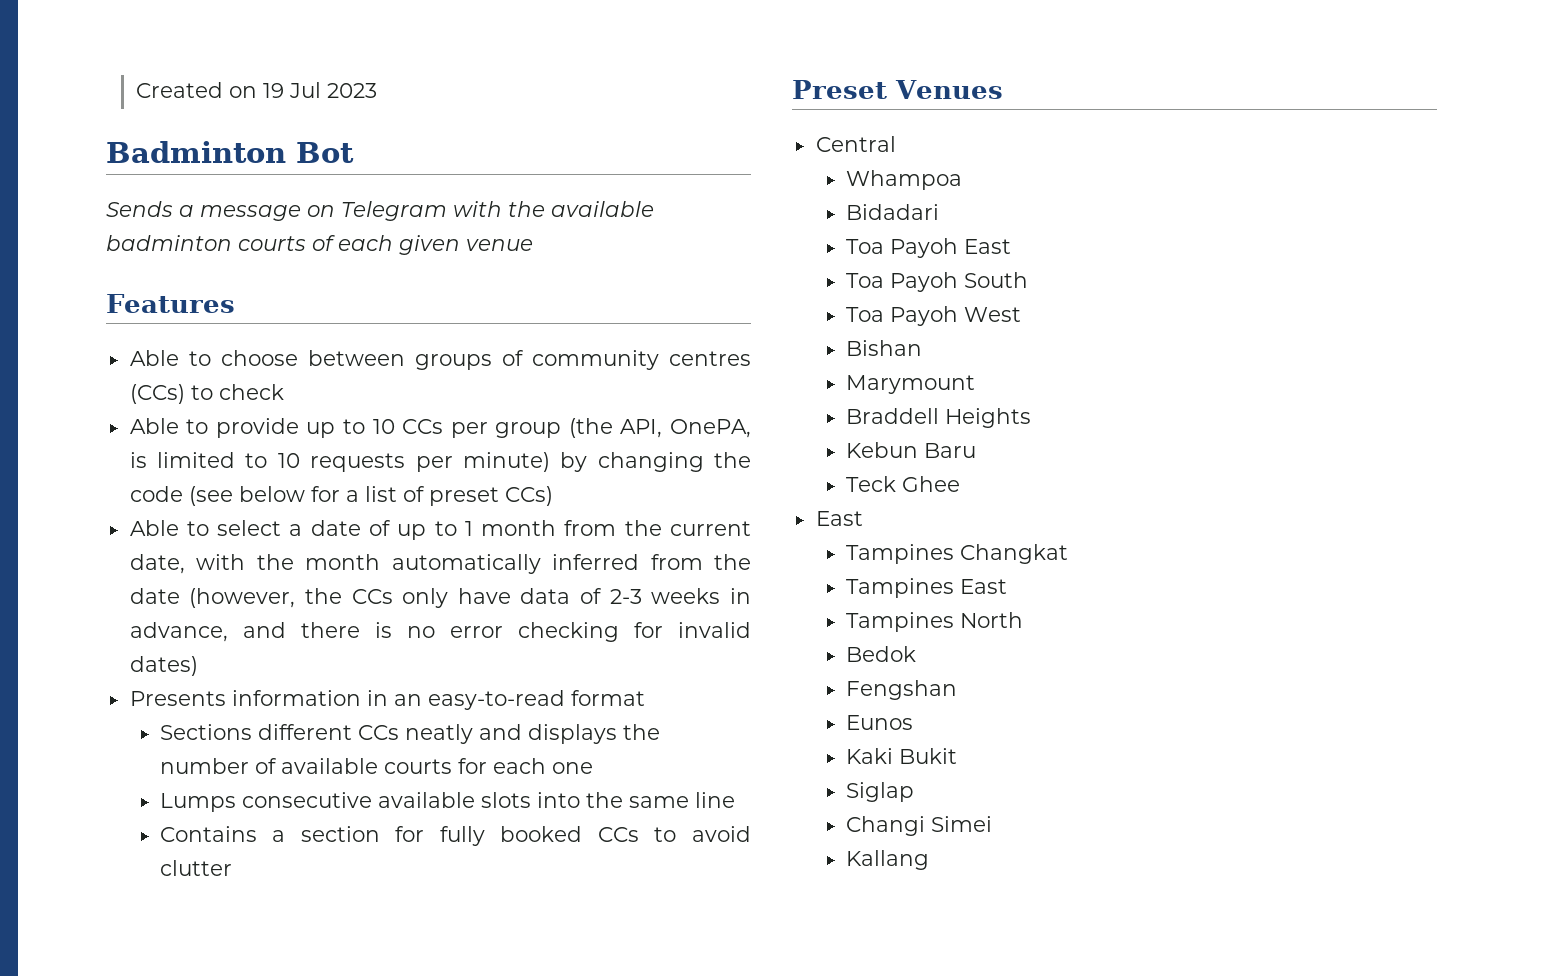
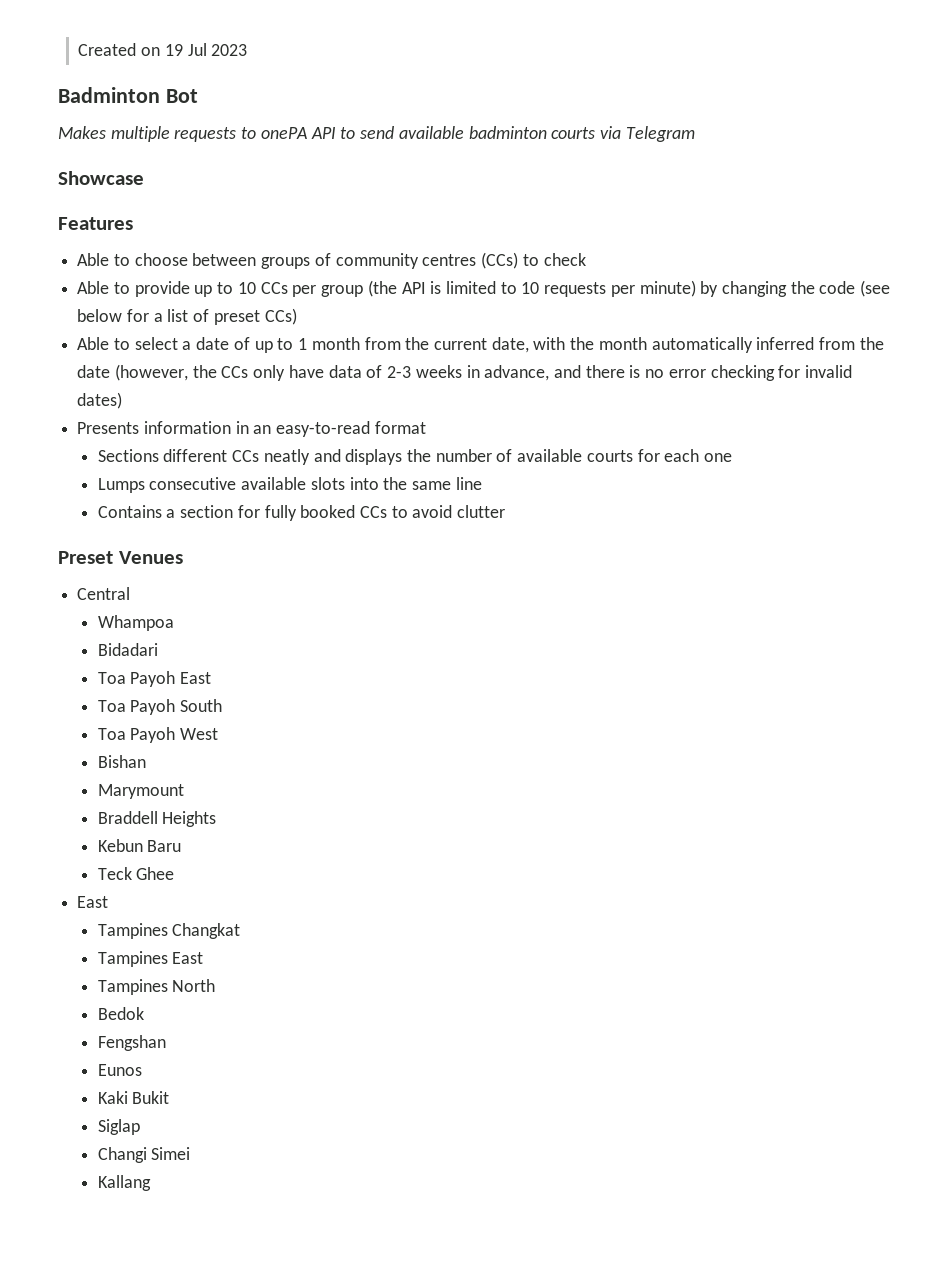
- Sends a message on Telegram with the available badminton courts of each given venue
+ Makes multiple requests to onePA API to send available badminton courts via Telegram
+ Showcase
- Able to provide up to 10 CCs per group (the API, OnePA, is limited to 10 requests per minute) by changing the code (see below for a list of preset CCs)
+ Able to provide up to 10 CCs per group (the API is limited to 10 requests per minute) by changing the code (see below for a list of preset CCs)

